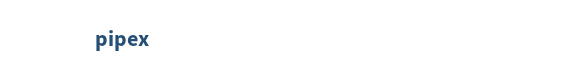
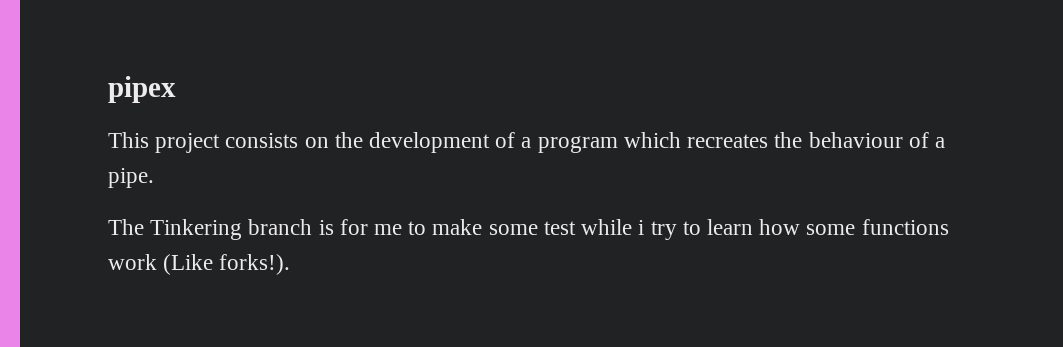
+ This project consists on the development of a program which recreates the behaviour of a pipe.
+ The Tinkering branch is for me to make some test while i try to learn how some functions work (Like forks!).

